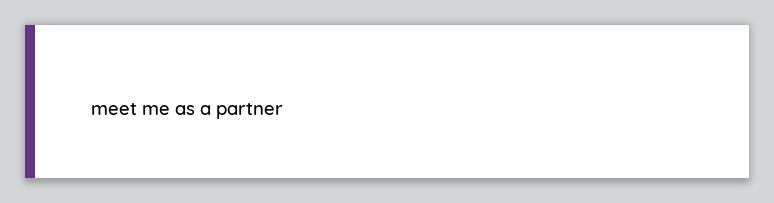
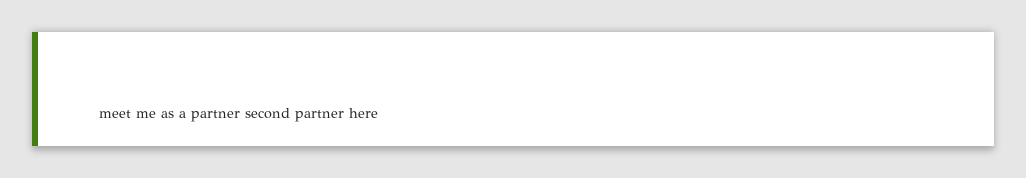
- meet me as a partner
+ meet me as a partner second partner here

